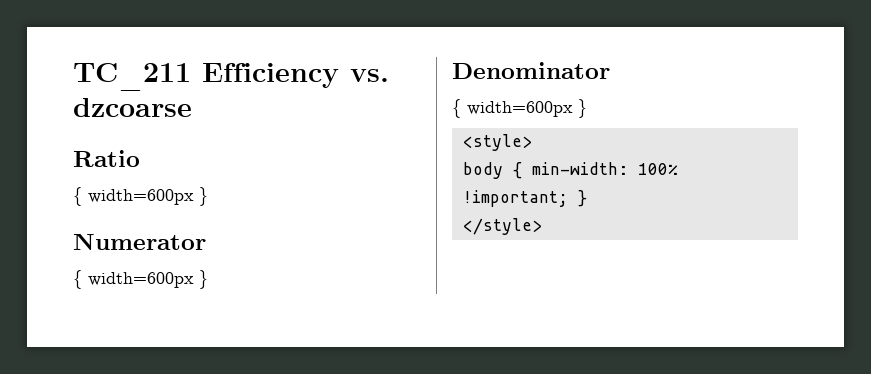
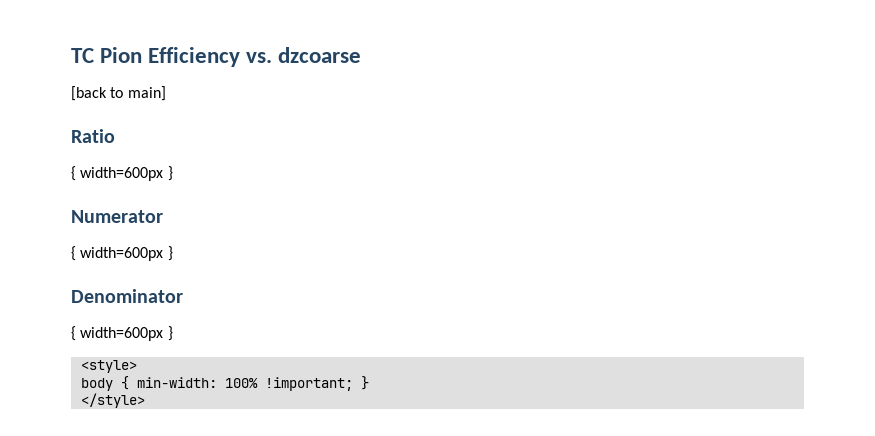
- TC_211 Efficiency vs. dzcoarse
+ TC Pion Efficiency vs. dzcoarse
+ [back to main]

